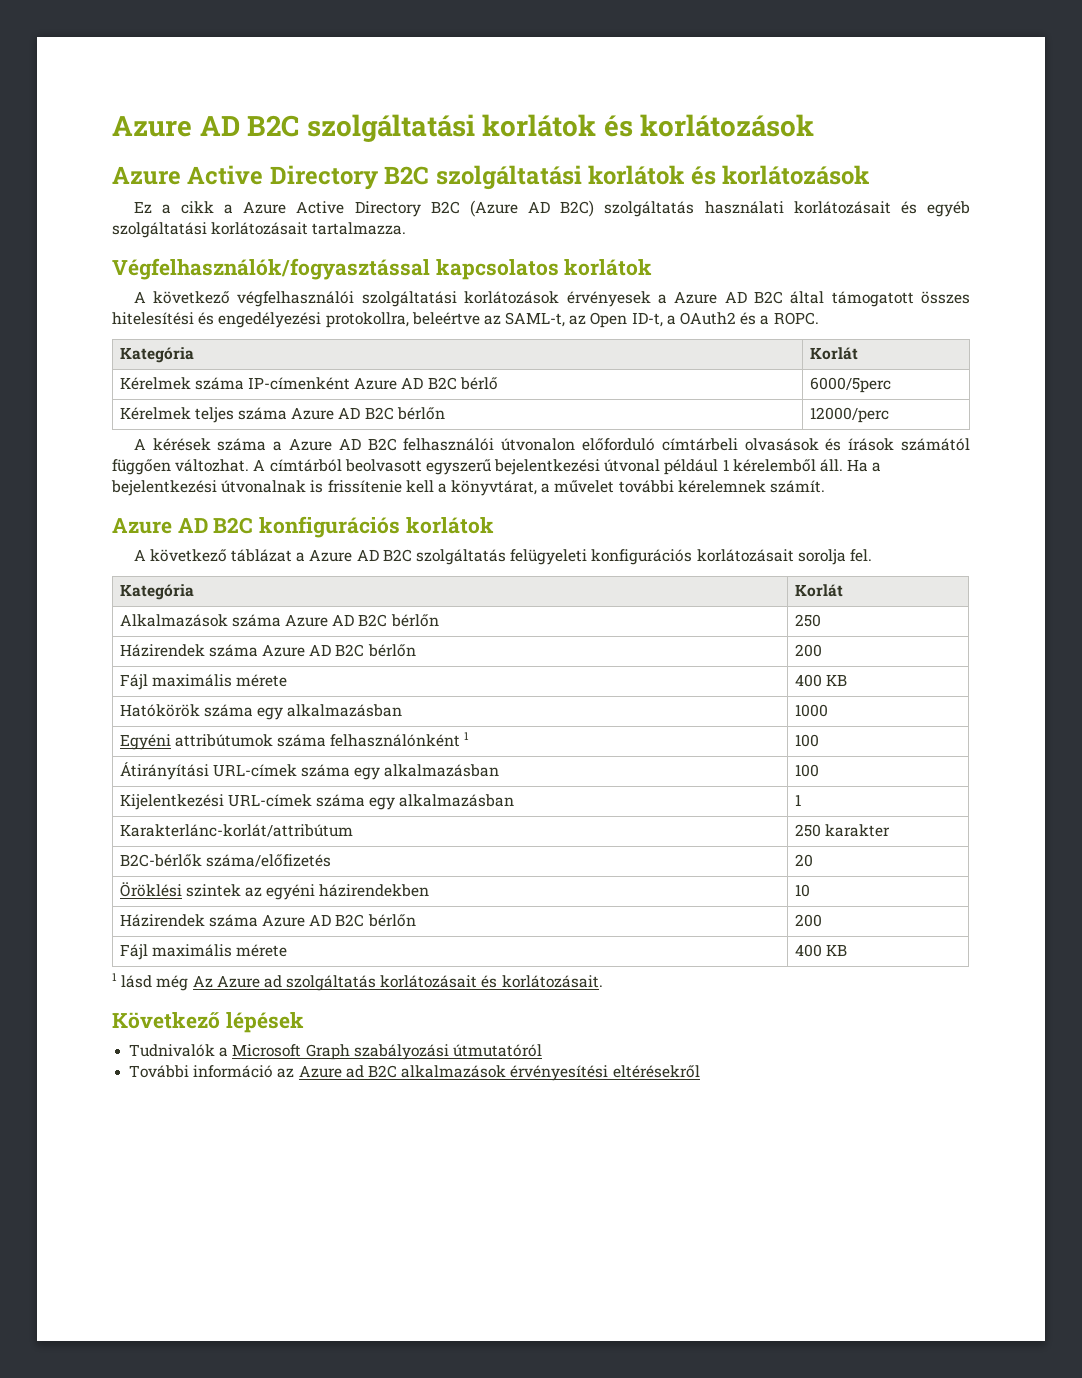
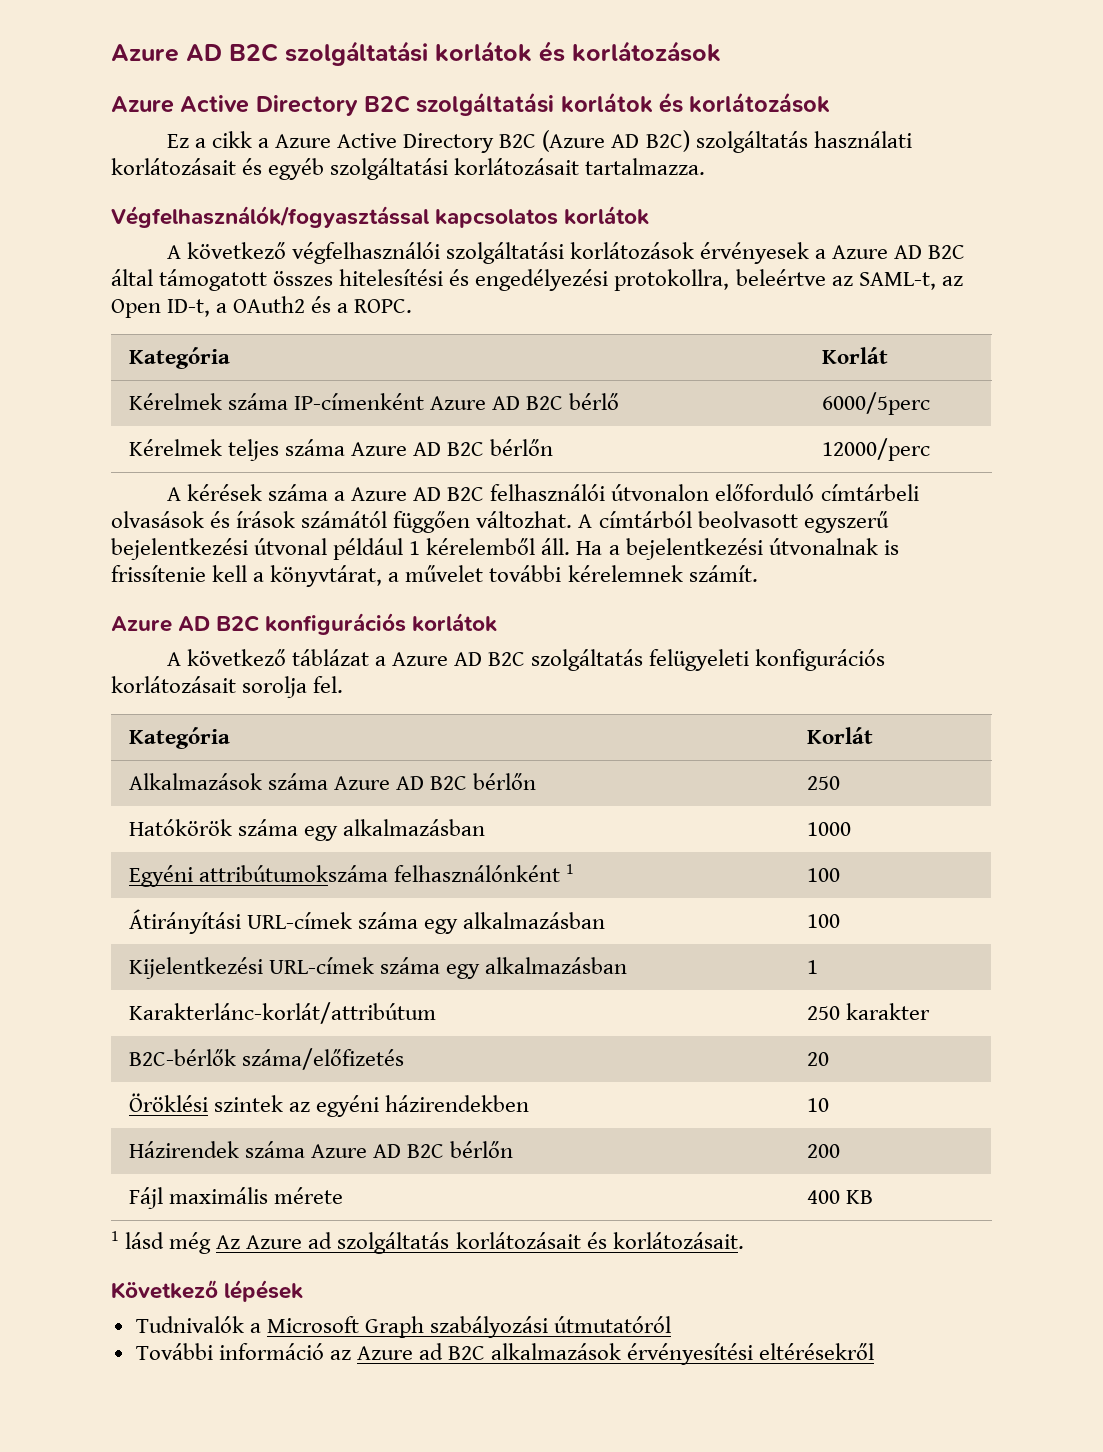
  Alkalmazások száma Azure AD B2C bérlőn | 250
- Házirendek száma Azure AD B2C bérlőn | 200
- Fájl maximális mérete | 400 KB
- Egyéni attribútumok száma felhasználónként 1 | 100
+ Egyéni attribútumokszáma felhasználónként 1 | 100

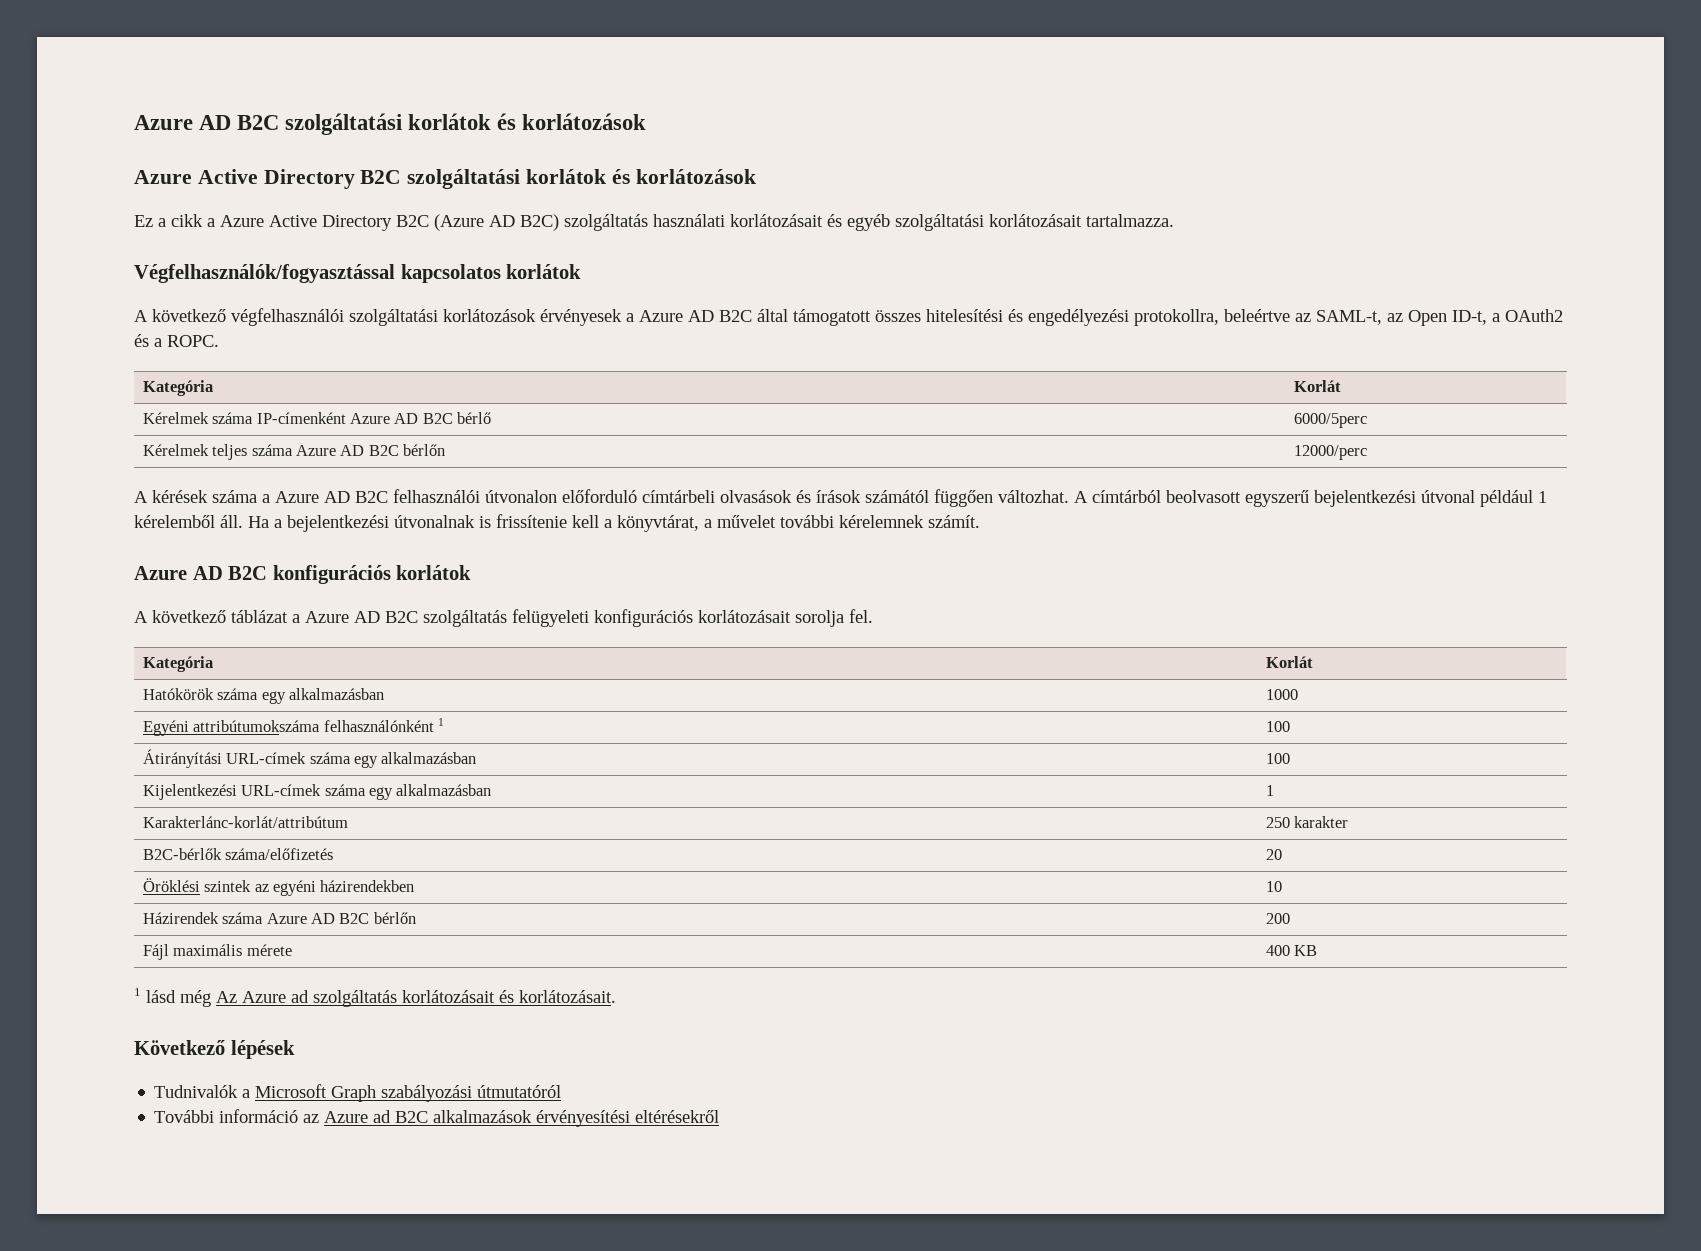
- Alkalmazások száma Azure AD B2C bérlőn | 250

